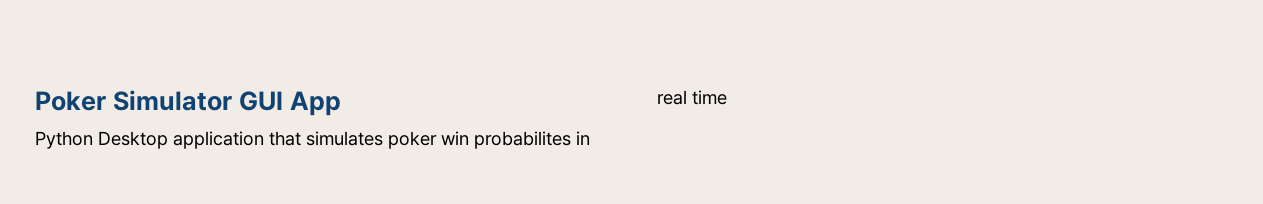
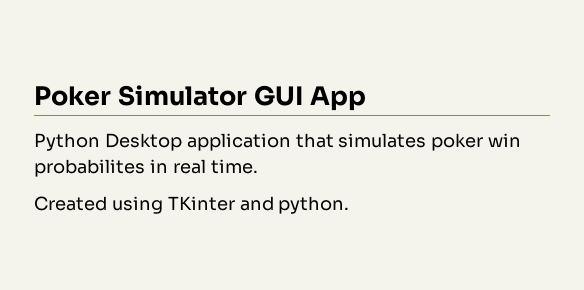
- Python Desktop application that simulates poker win probabilites in real time
+ Python Desktop application that simulates poker win probabilites in real time.
+ Created using TKinter and python.

